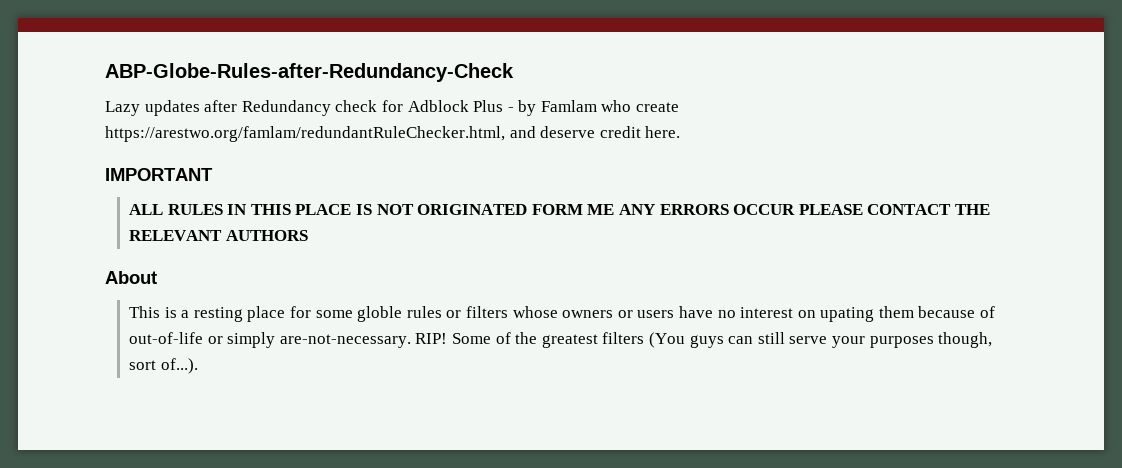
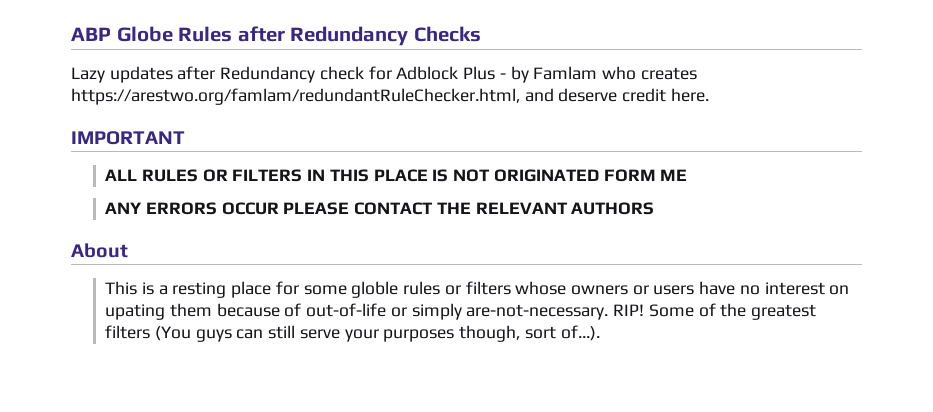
- ABP-Globe-Rules-after-Redundancy-Check
+ ABP Globe Rules after Redundancy Checks
- Lazy updates after Redundancy check for Adblock Plus - by Famlam who create https://arestwo.org/famlam/redundantRuleChecker.html, and deserve credit here.
+ Lazy updates after Redundancy check for Adblock Plus - by Famlam who creates https://arestwo.org/famlam/redundantRuleChecker.html, and deserve credit here.
- ALL RULES IN THIS PLACE IS NOT ORIGINATED FORM ME ANY ERRORS OCCUR PLEASE CONTACT THE RELEVANT AUTHORS
+ ALL RULES OR FILTERS IN THIS PLACE IS NOT ORIGINATED FORM ME
+ ANY ERRORS OCCUR PLEASE CONTACT THE RELEVANT AUTHORS

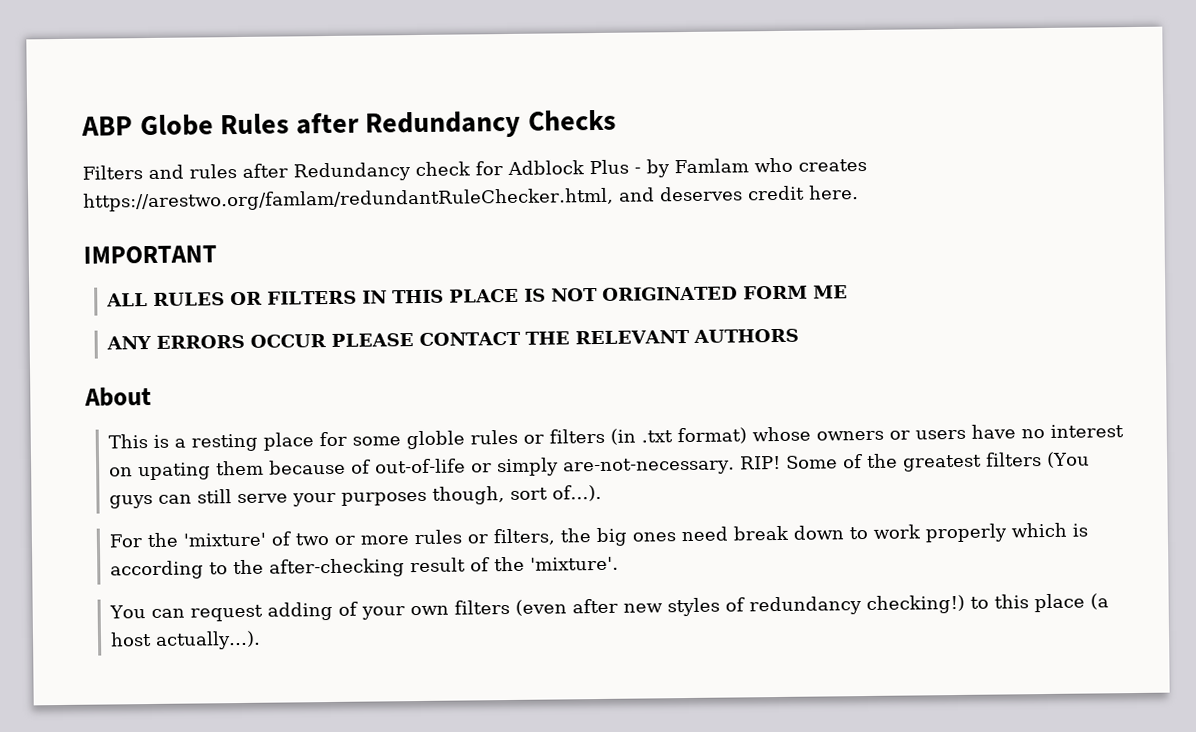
- Lazy updates after Redundancy check for Adblock Plus - by Famlam who creates https://arestwo.org/famlam/redundantRuleChecker.html, and deserve credit here.
+ Filters and rules after Redundancy check for Adblock Plus - by Famlam who creates https://arestwo.org/famlam/redundantRuleChecker.html, and deserves credit here.
- This is a resting place for some globle rules or filters whose owners or users have no interest on upating them because of out-of-life or simply are-not-necessary.
+ This is a resting place for some globle rules or filters (in .txt format) whose owners or users have no interest on upating them because of out-of-life or simply are-not-necessary.
+ For the 'mixture' of two or more rules or filters, the big ones need break down to work properly which is according to the after-checking result of the 'mixture'.
+ You can request adding of your own filters (even after new styles of redundancy checking!) to this place (a host actually...).

